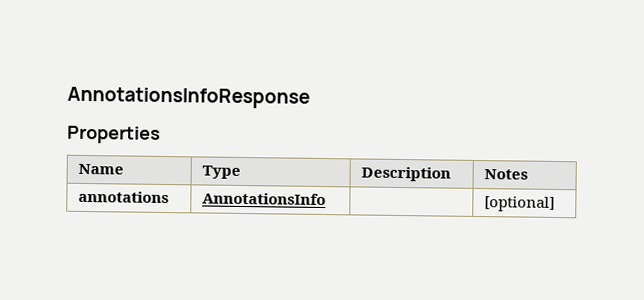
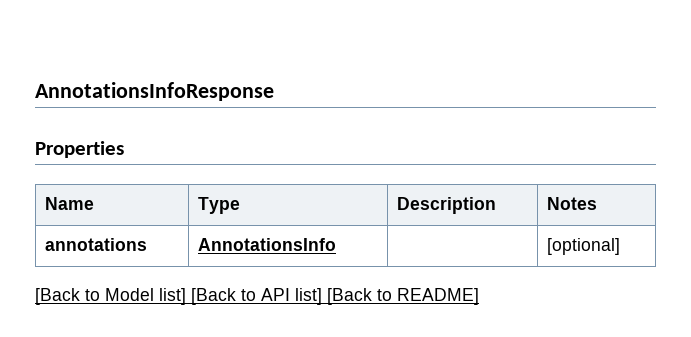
+ [Back to Model list] [Back to API list] [Back to README]

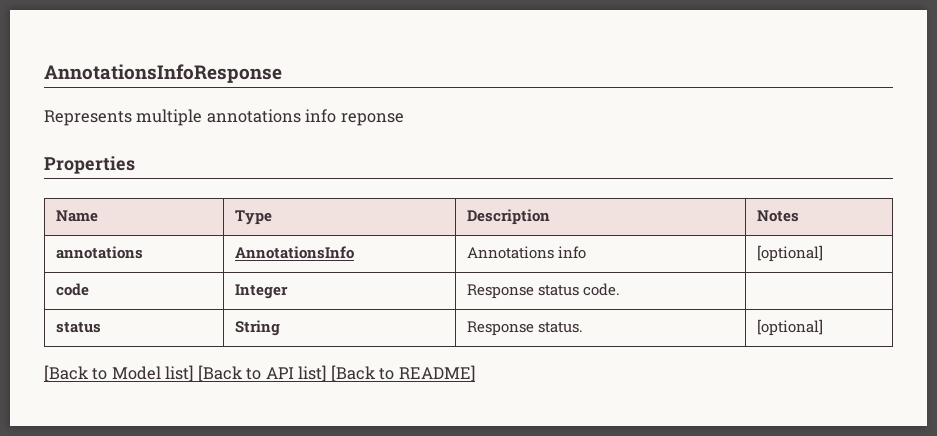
+ Represents multiple annotations info reponse
- annotations | AnnotationsInfo | | [optional]
+ annotations | AnnotationsInfo | Annotations info | [optional]
+ code | Integer | Response status code. |
+ status | String | Response status. | [optional]

